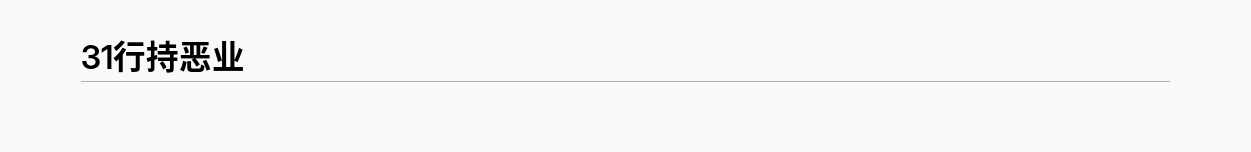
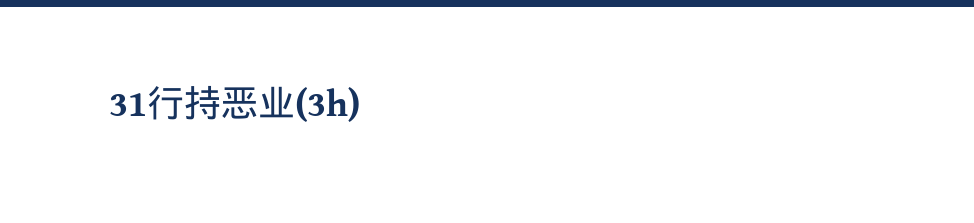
- 31行持恶业
+ 31行持恶业(3h)

